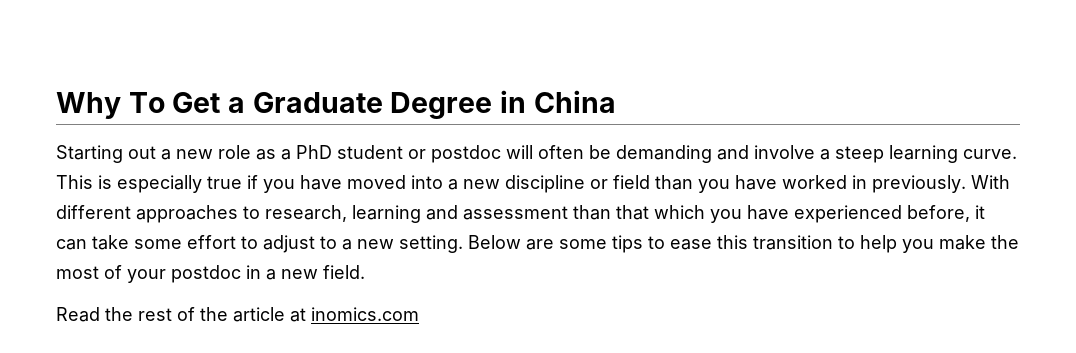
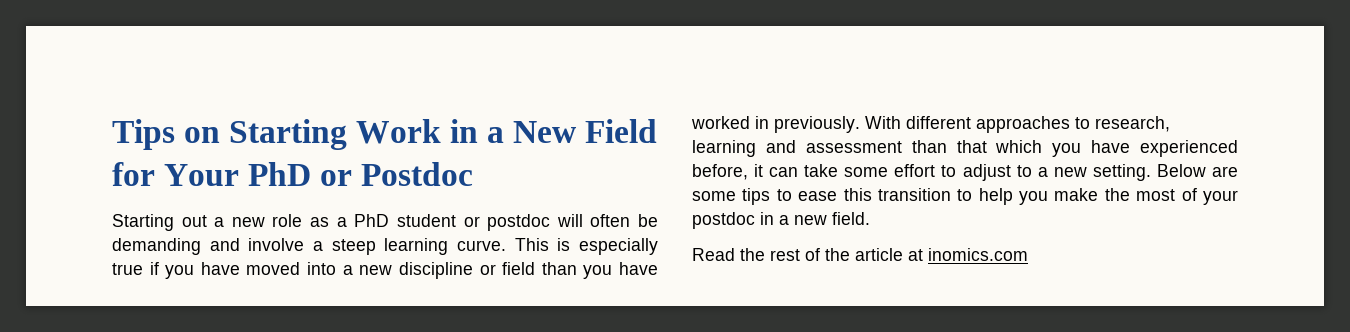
- Why To Get a Graduate Degree in China
+ Tips on Starting Work in a New Field for Your PhD or Postdoc

